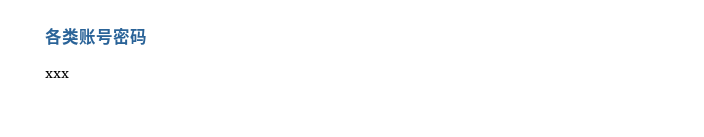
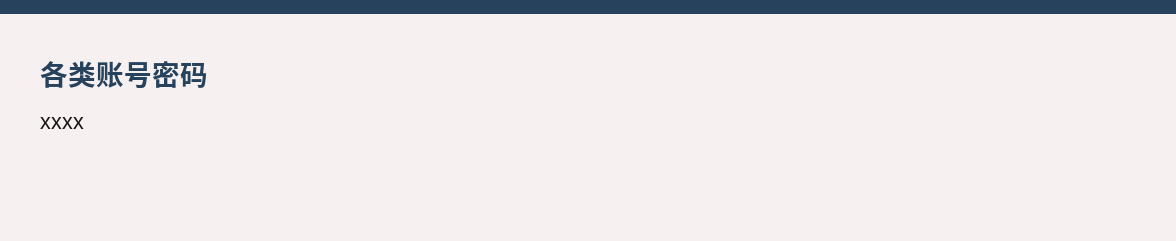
- xxx
+ xxxx

